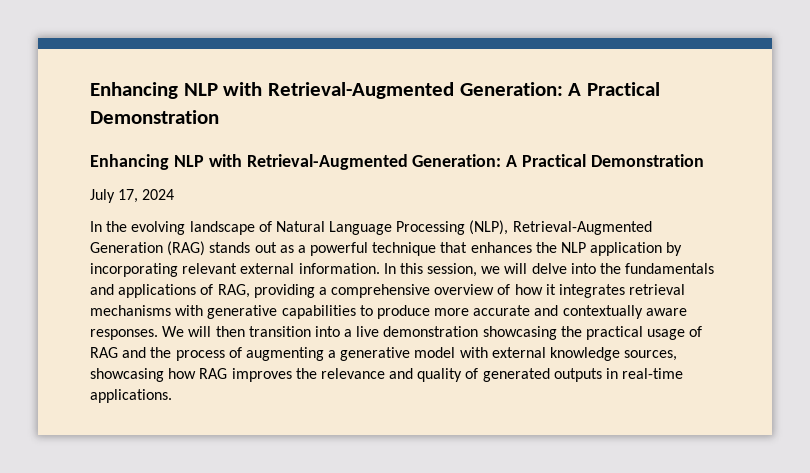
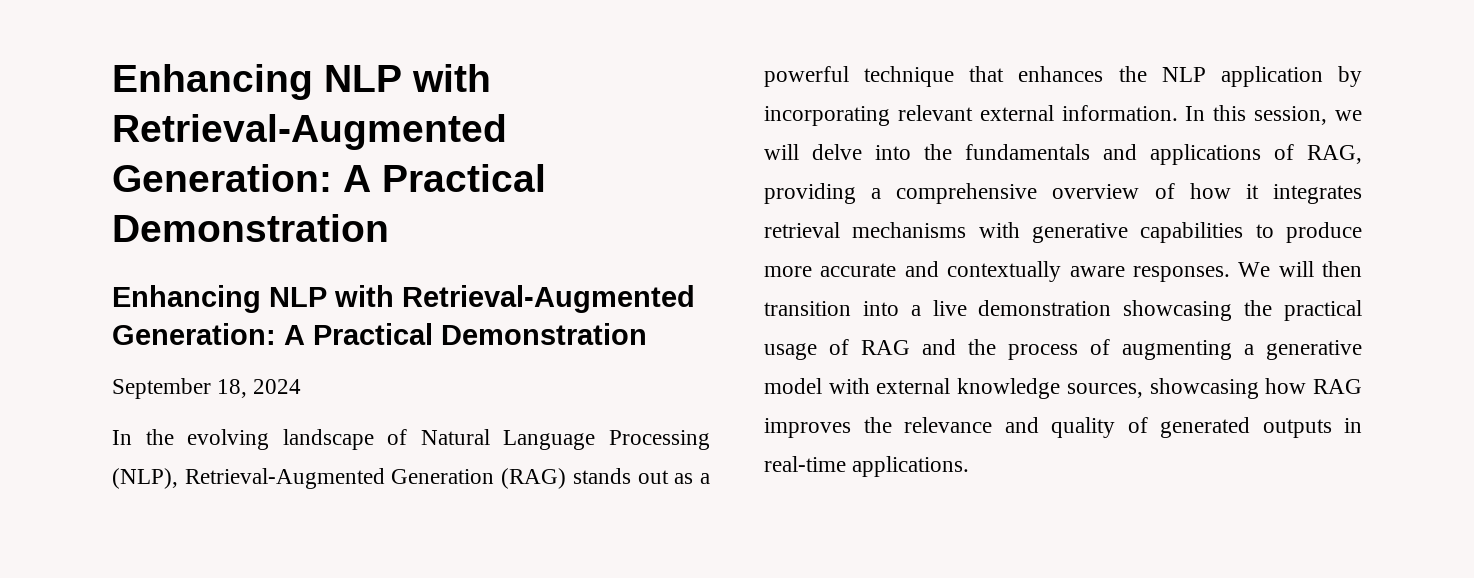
- July 17, 2024
+ September 18, 2024

